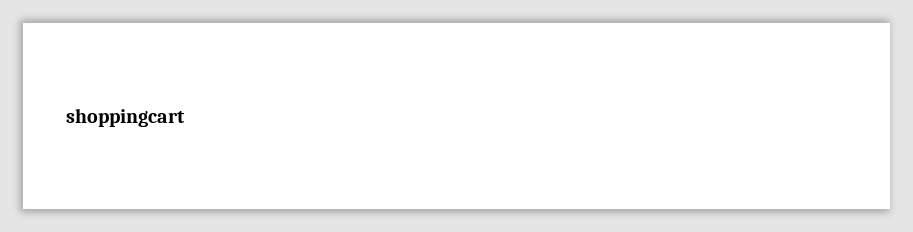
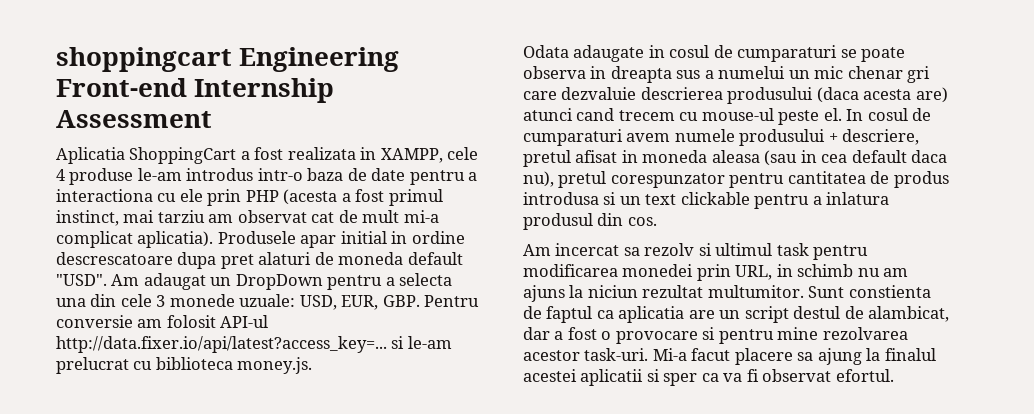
- shoppingcart
+ shoppingcart Engineering Front-end Internship Assessment
+ Aplicatia ShoppingCart a fost realizata in XAMPP, cele 4 produse le-am introdus intr-o baza de date pentru a interactiona cu ele prin PHP (acesta a fost primul instinct, mai tarziu am observat cat de mult mi-a complicat aplicatia). Produsele apar initial in ordine descrescatoare dupa pret alaturi de moneda default "USD". Am adaugat un DropDown pentru a selecta una din cele 3 monede uzuale: USD, EUR, GBP. Pentru conversie am folosit API-ul http://data.fixer.io/api/latest?access_key=... si le-am prelucrat cu biblioteca money.js.
+ Odata adaugate in cosul de cumparaturi se poate observa in dreapta sus a numelui un mic chenar gri care dezvaluie descrierea produsului (daca acesta are) atunci cand trecem cu mouse-ul peste el. In cosul de cumparaturi avem numele produsului + descriere, pretul afisat in moneda aleasa (sau in cea default daca nu), pretul corespunzator pentru cantitatea de produs introdusa si un text clickable pentru a inlatura produsul din cos.
+ Am incercat sa rezolv si ultimul task pentru modificarea monedei prin URL, in schimb nu am ajuns la niciun rezultat multumitor. Sunt constienta de faptul ca aplicatia are un script destul de alambicat, dar a fost o provocare si pentru mine rezolvarea acestor task-uri. Mi-a facut placere sa ajung la finalul acestei aplicatii si sper ca va fi observat efortul.

